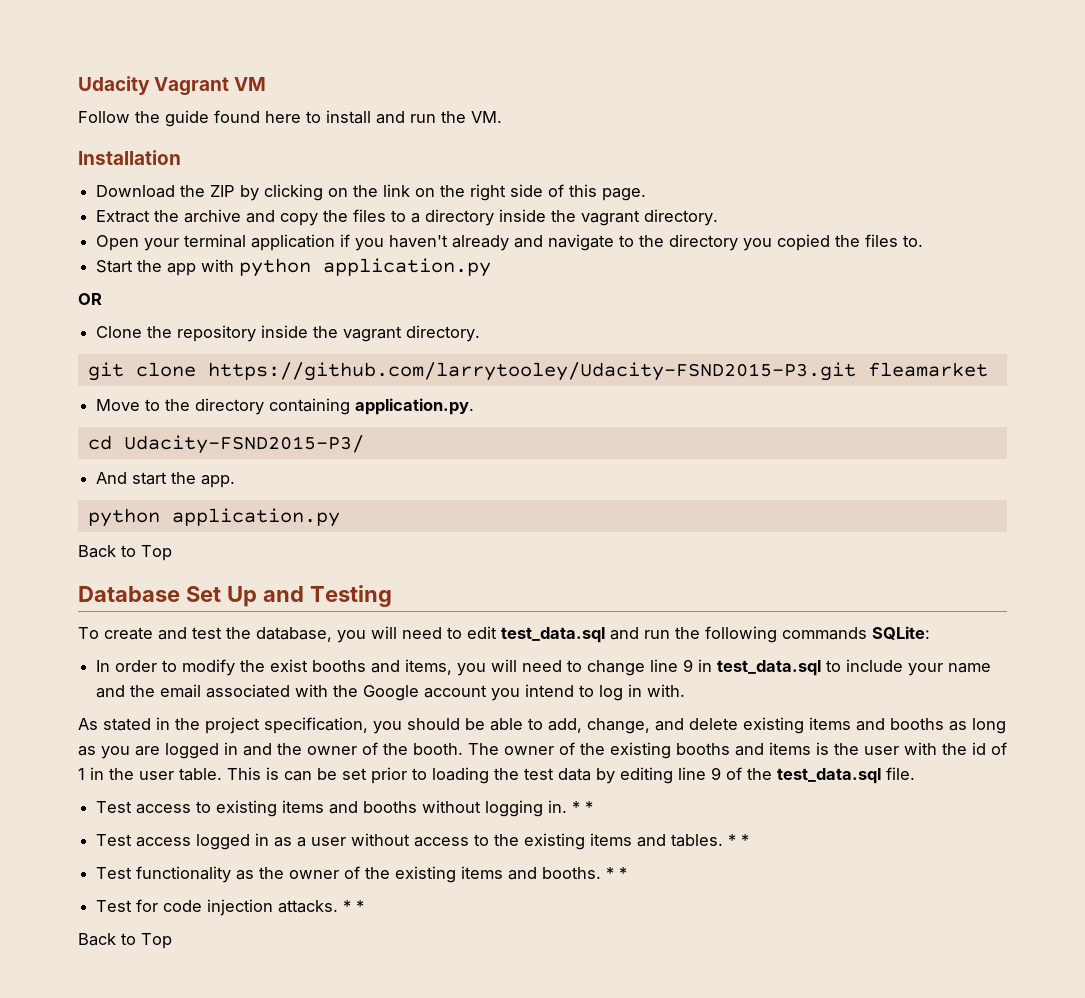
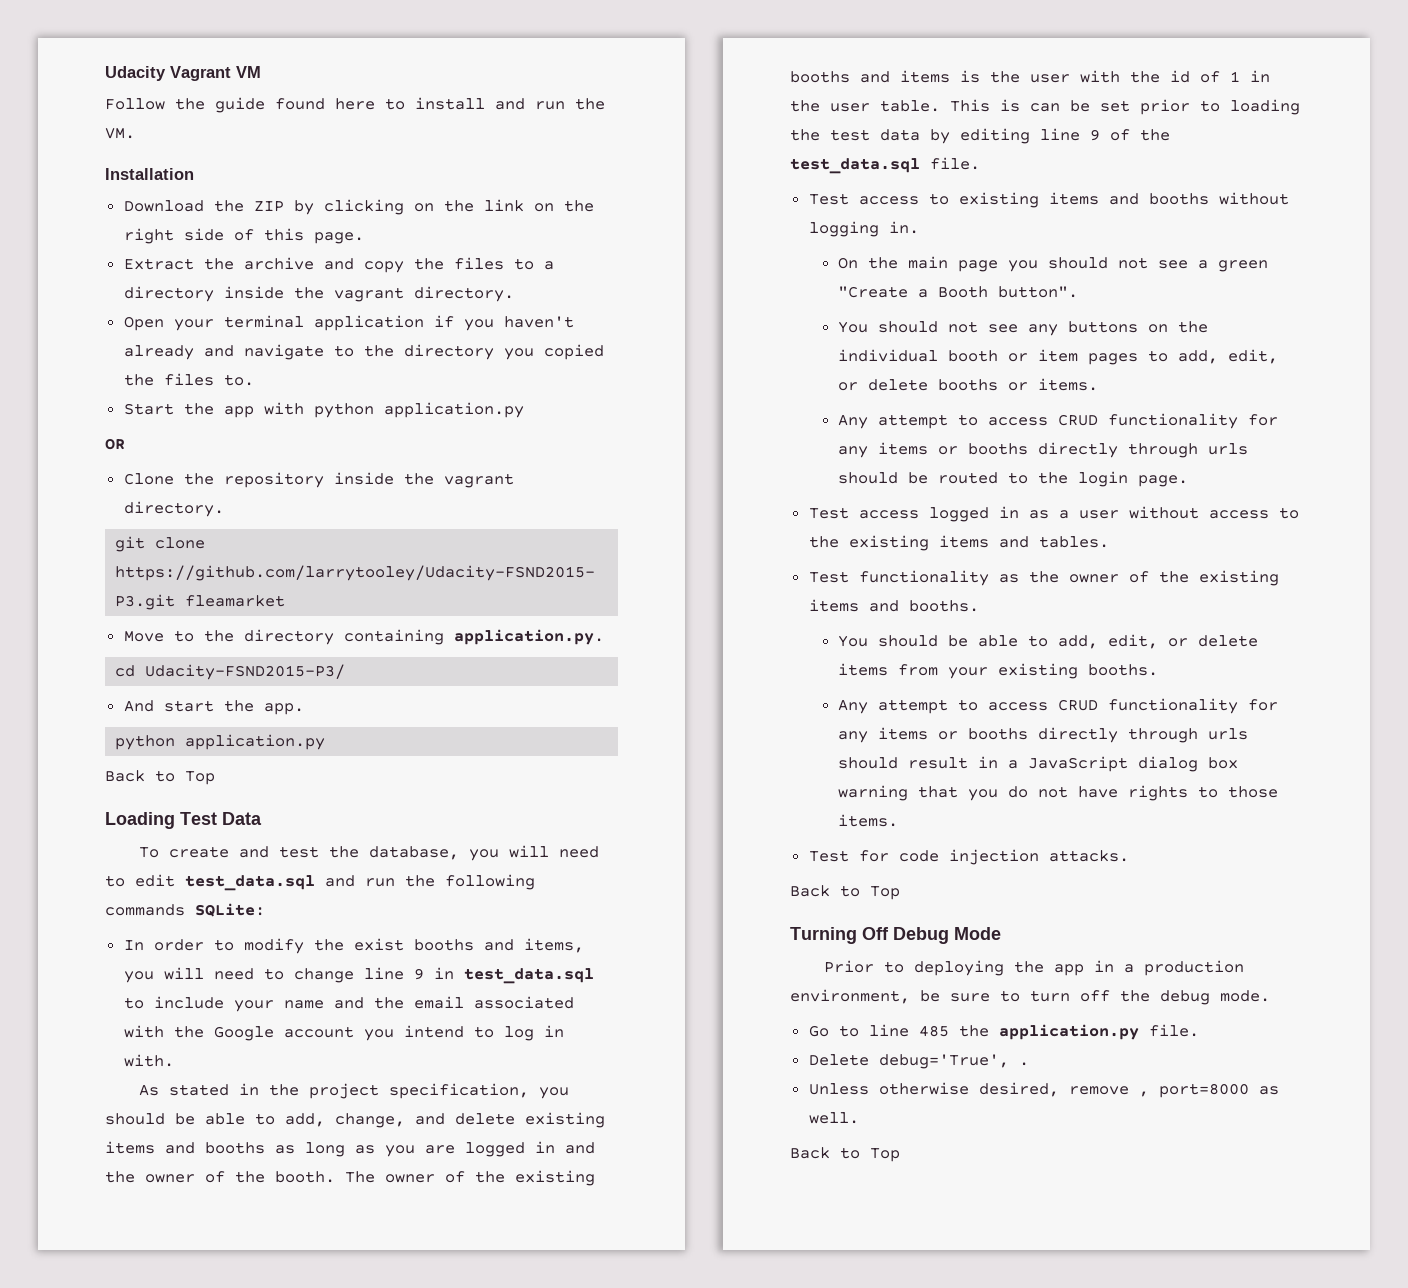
- Database Set Up and Testing
+ Loading Test Data
- Test access to existing items and booths without logging in. * *
+ Test access to existing items and booths without logging in.
+ On the main page you should not see a green "Create a Booth button".
+ You should not see any buttons on the individual booth or item pages to add, edit, or delete booths or items.
+ Any attempt to access CRUD functionality for any items or booths directly through urls should be routed to the login page.
- Test access logged in as a user without access to the existing items and tables. * *
+ Test access logged in as a user without access to the existing items and tables.
- Test functionality as the owner of the existing items and booths. * *
+ Test functionality as the owner of the existing items and booths.
+ You should be able to add, edit, or delete items from your existing booths.
+ Any attempt to access CRUD functionality for any items or booths directly through urls should result in a JavaScript dialog box warning that you do not have rights to those items.
- Test for code injection attacks. * *
+ Test for code injection attacks.
+ Back to Top
+ Turning Off Debug Mode
+ Prior to deploying the app in a production environment, be sure to turn off the debug mode.
+ Go to line 485 the application.py file.
+ Delete debug='True', .
+ Unless otherwise desired, remove , port=8000 as well.

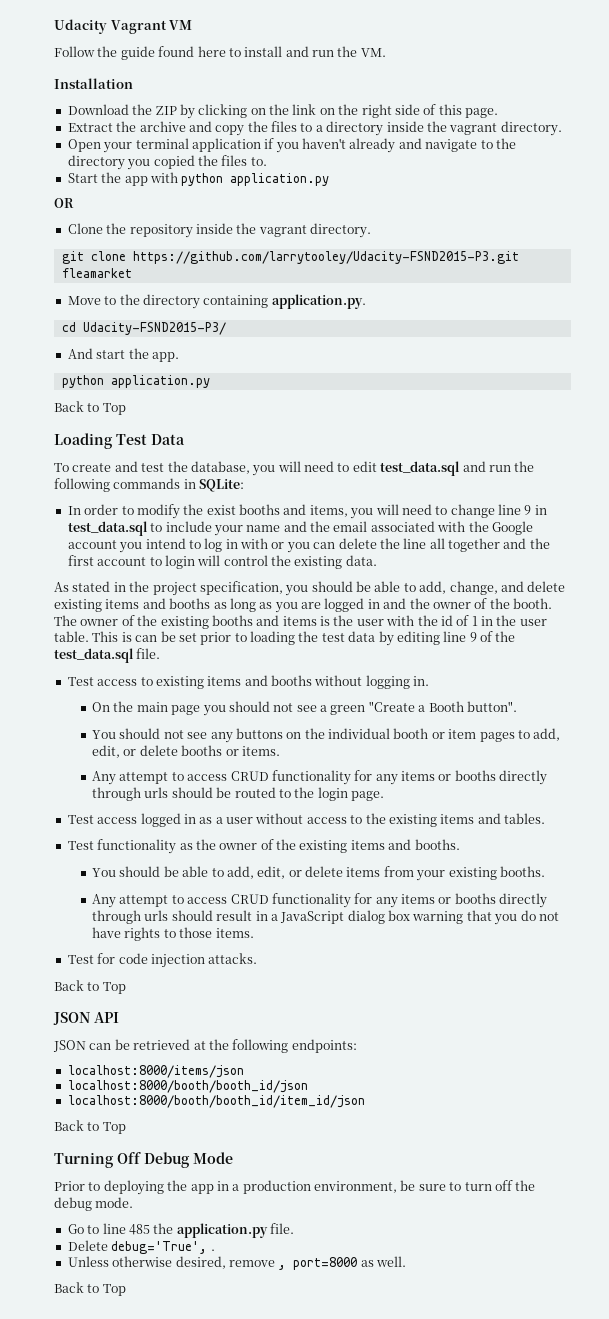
- To create and test the database, you will need to edit test_data.sql and run the following commands SQLite:
+ To create and test the database, you will need to edit test_data.sql and run the following commands in SQLite:
- In order to modify the exist booths and items, you will need to change line 9 in test_data.sql to include your name and the email associated with the Google account you intend to log in with.
+ In order to modify the exist booths and items, you will need to change line 9 in test_data.sql to include your name and the email associated with the Google account you intend to log in with or you can delete the line all together and the first account to login will control the existing data.
+ JSON API
+ JSON can be retrieved at the following endpoints:
+ localhost:8000/items/json
+ localhost:8000/booth/booth_id/json
+ localhost:8000/booth/booth_id/item_id/json
+ Back to Top

